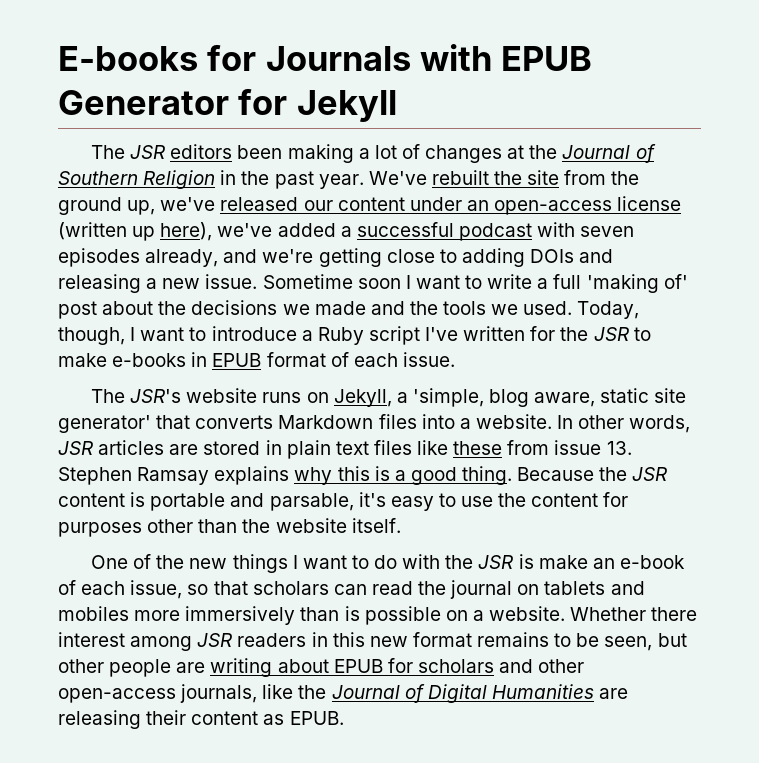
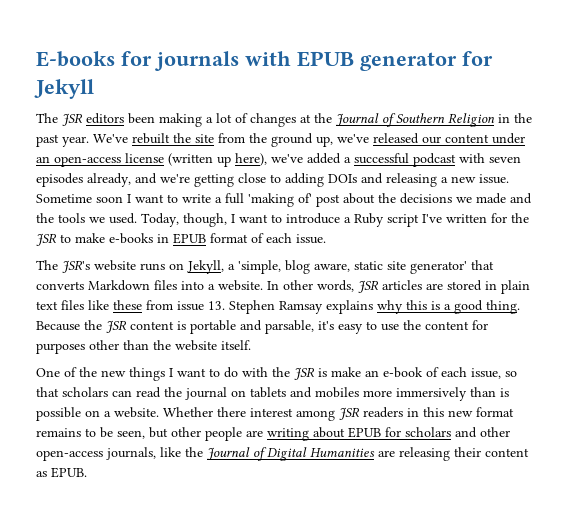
- E-books for Journals with EPUB Generator for Jekyll
+ E-books for journals with EPUB generator for Jekyll

